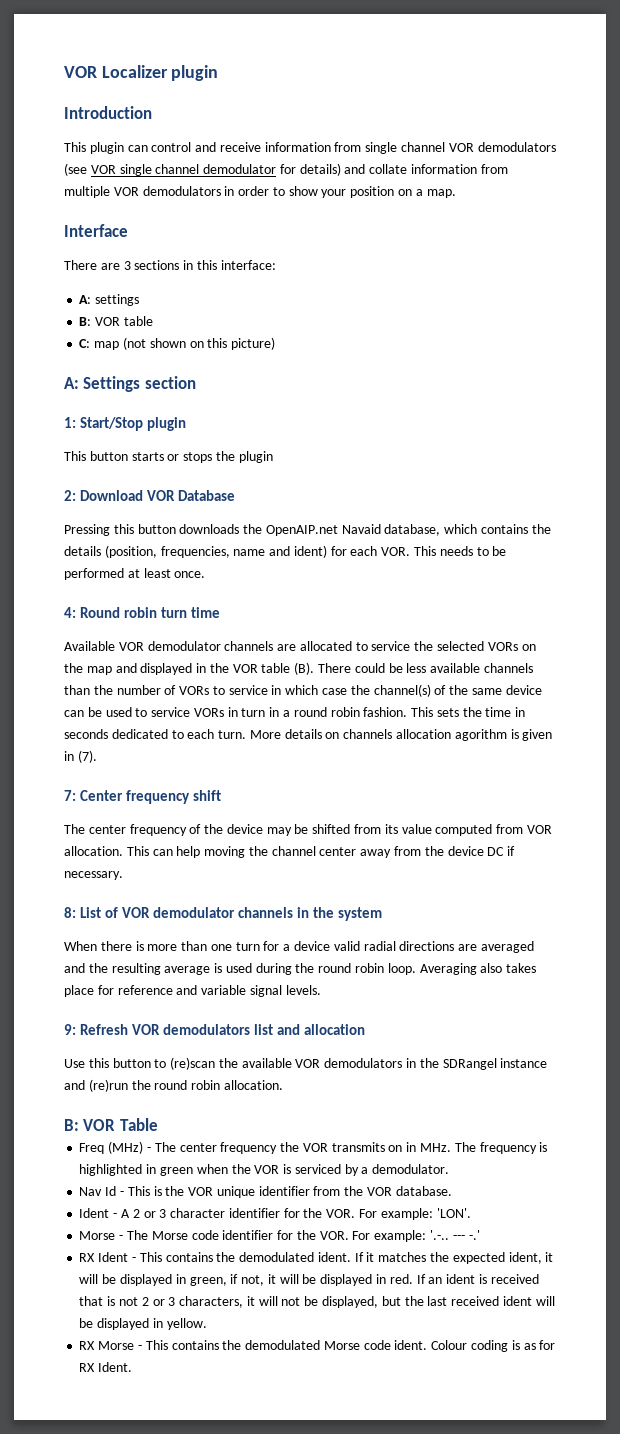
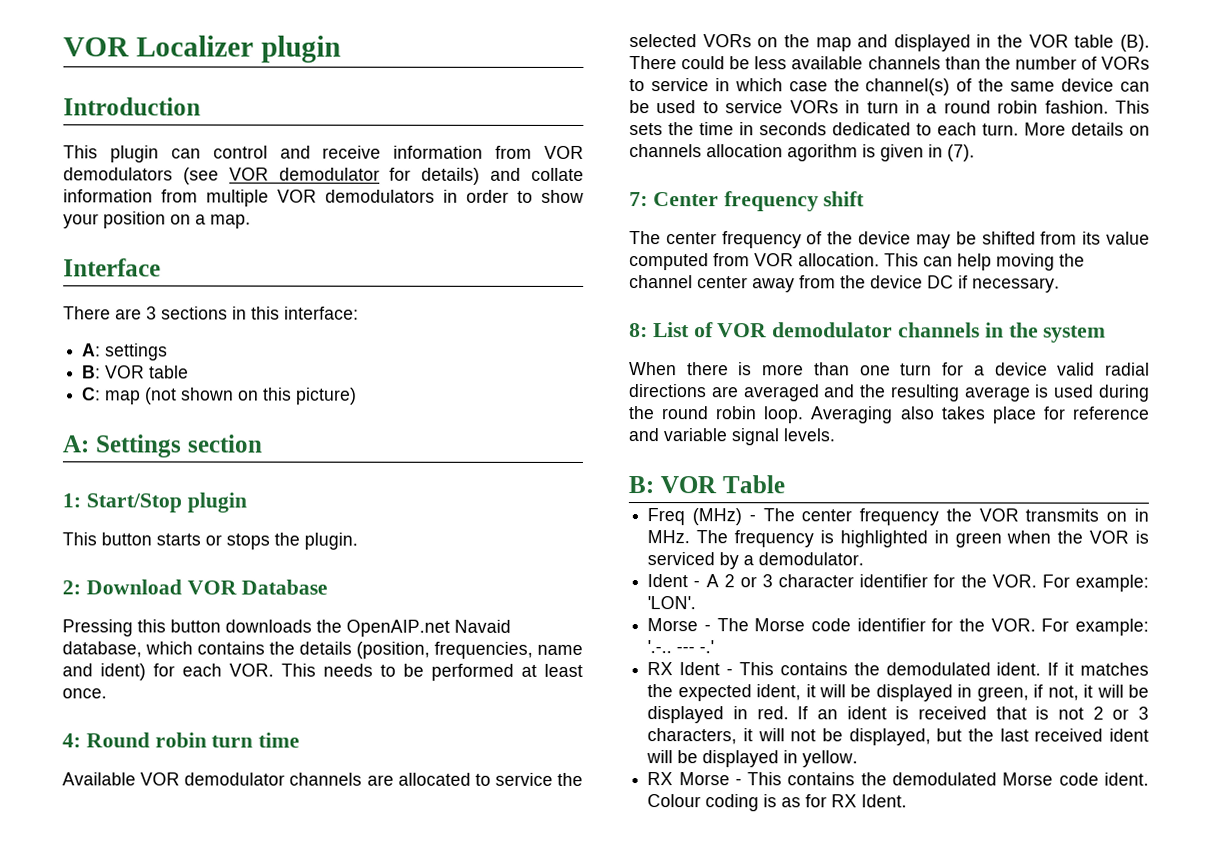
- This plugin can control and receive information from single channel VOR demodulators (see VOR single channel demodulator for details) and collate information from multiple VOR demodulators in order to show your position on a map.
+ This plugin can control and receive information from VOR demodulators (see VOR demodulator for details) and collate information from multiple VOR demodulators in order to show your position on a map.
- This button starts or stops the plugin
+ This button starts or stops the plugin.
- 9: Refresh VOR demodulators list and allocation
- Use this button to (re)scan the available VOR demodulators in the SDRangel instance and (re)run the round robin allocation.
- Nav Id - This is the VOR unique identifier from the VOR database.

